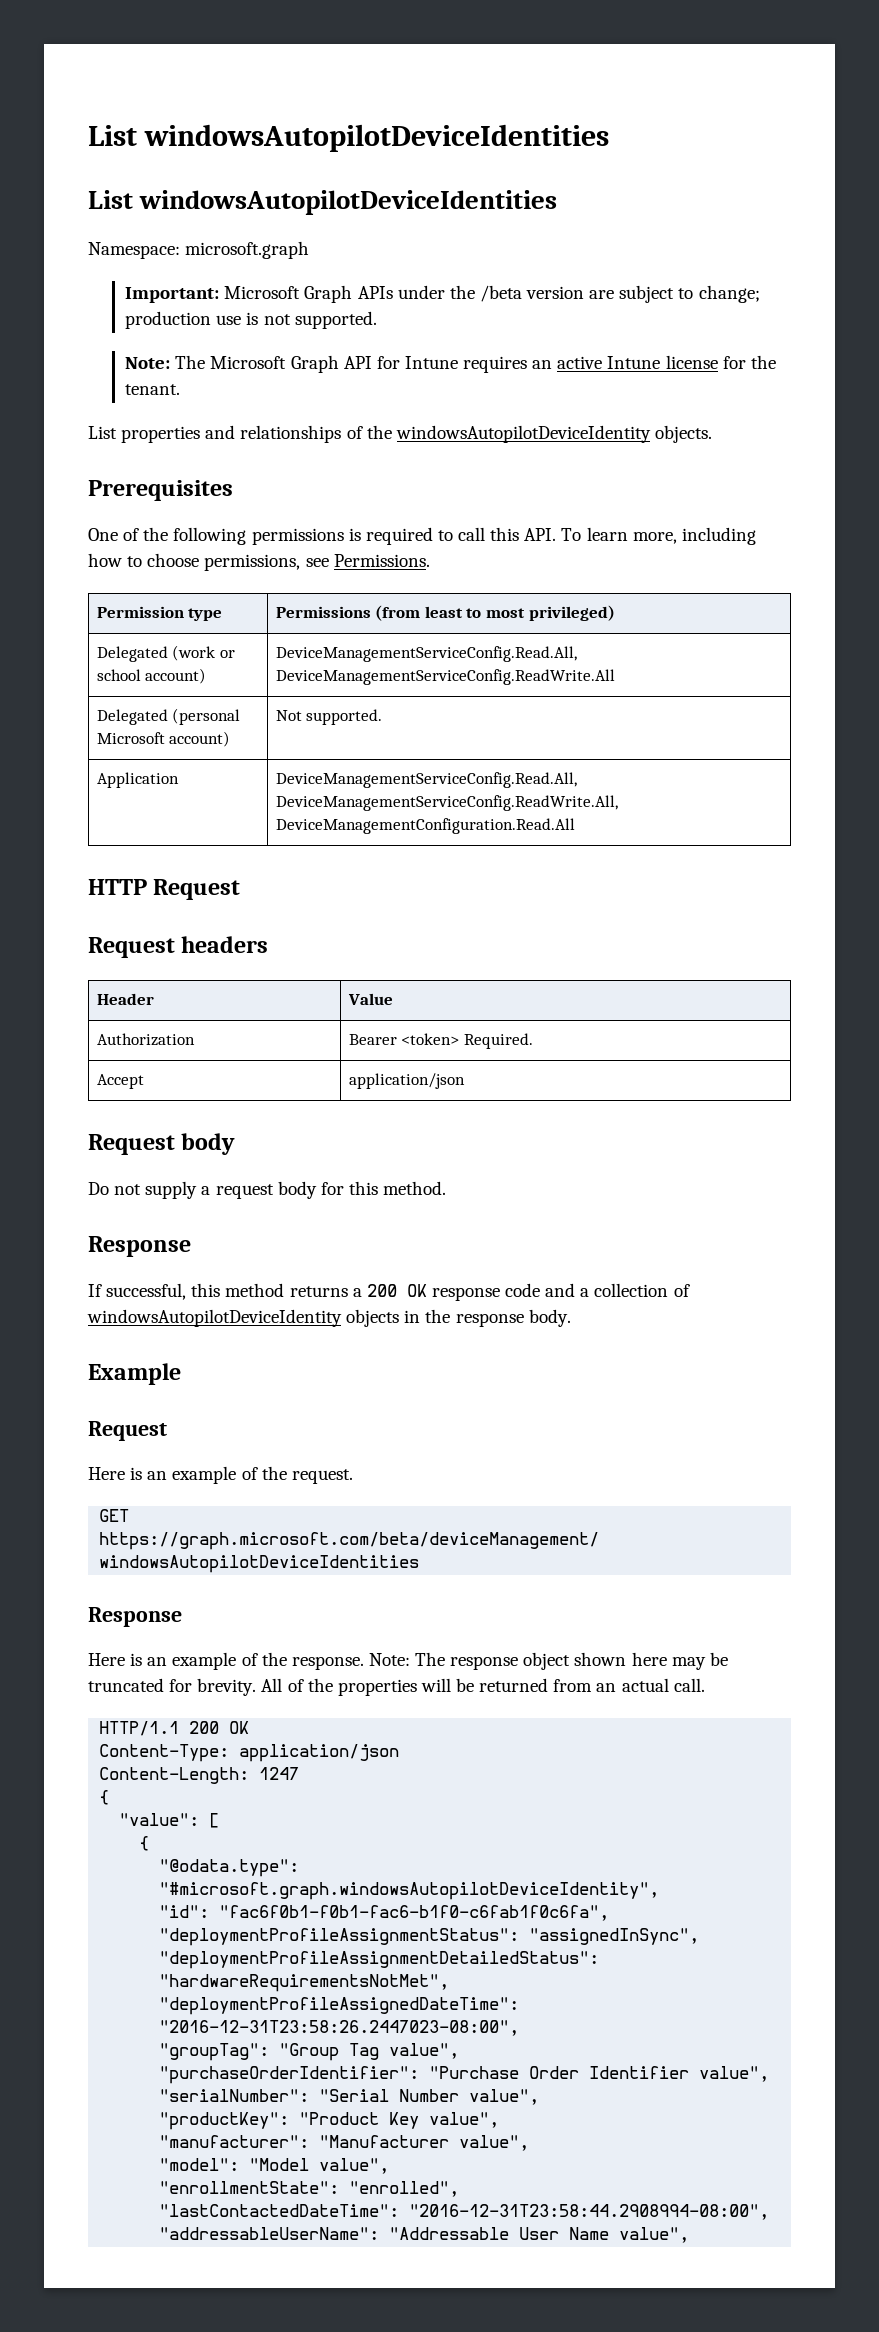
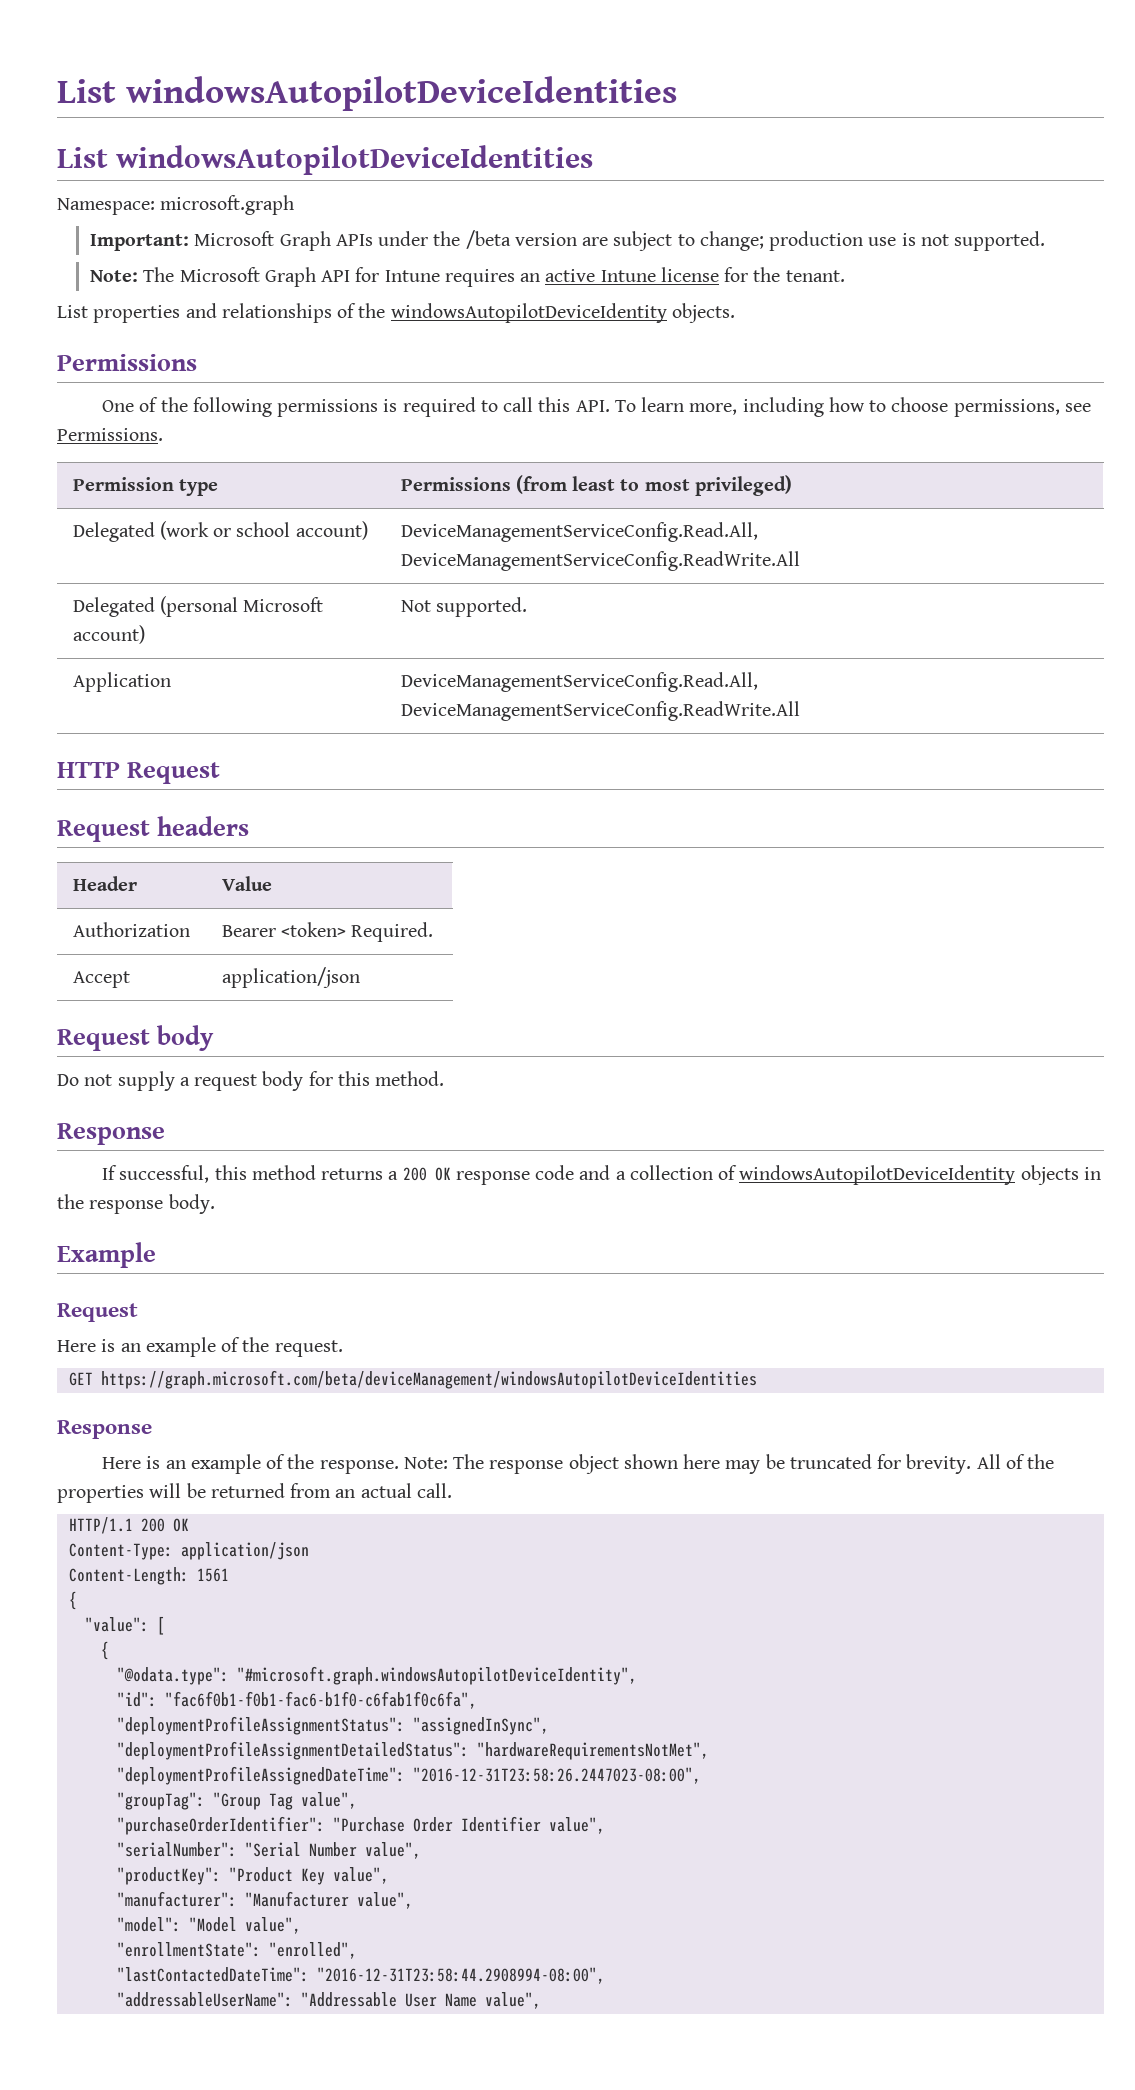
  List properties and relationships of the windowsAutopilotDeviceIdentity objects.
- Prerequisites
+ Permissions
- Application | DeviceManagementServiceConfig.Read.All, DeviceManagementServiceConfig.ReadWrite.All, DeviceManagementConfiguration.Read.All
+ Application | DeviceManagementServiceConfig.Read.All, DeviceManagementServiceConfig.ReadWrite.All
- Content-Length: 1247
+ Content-Length: 1561

